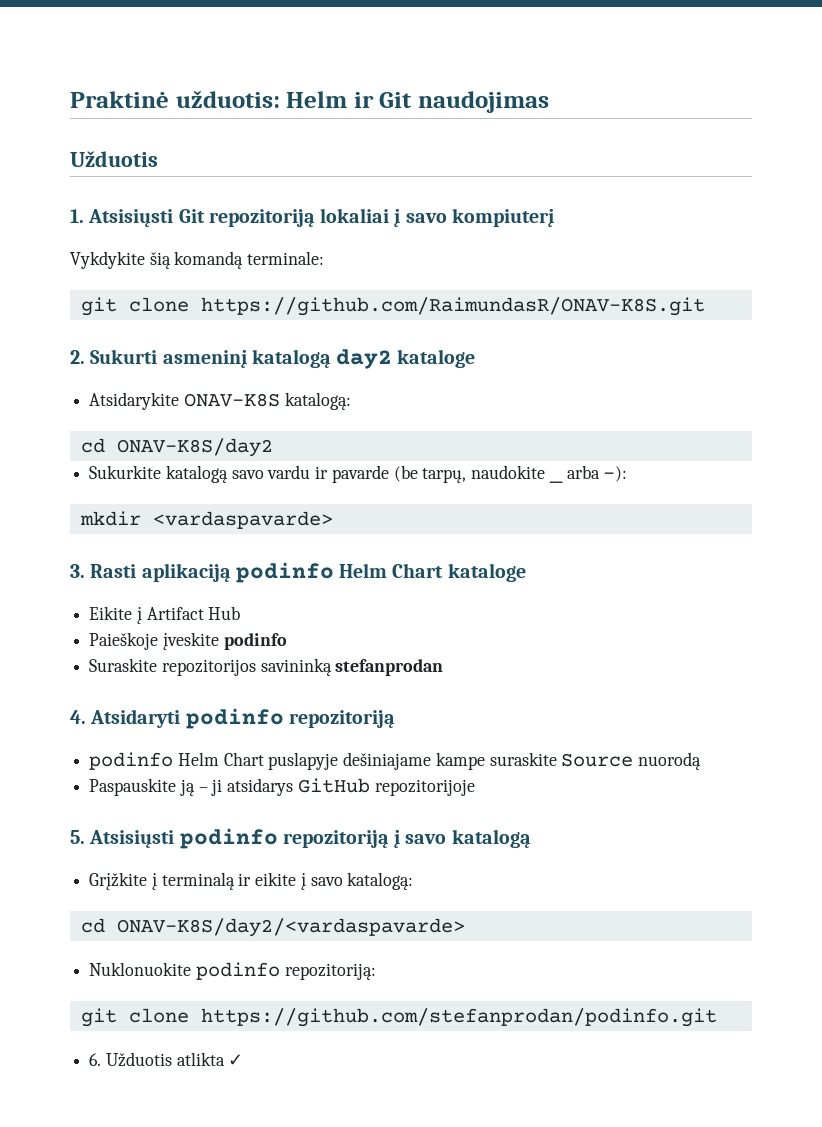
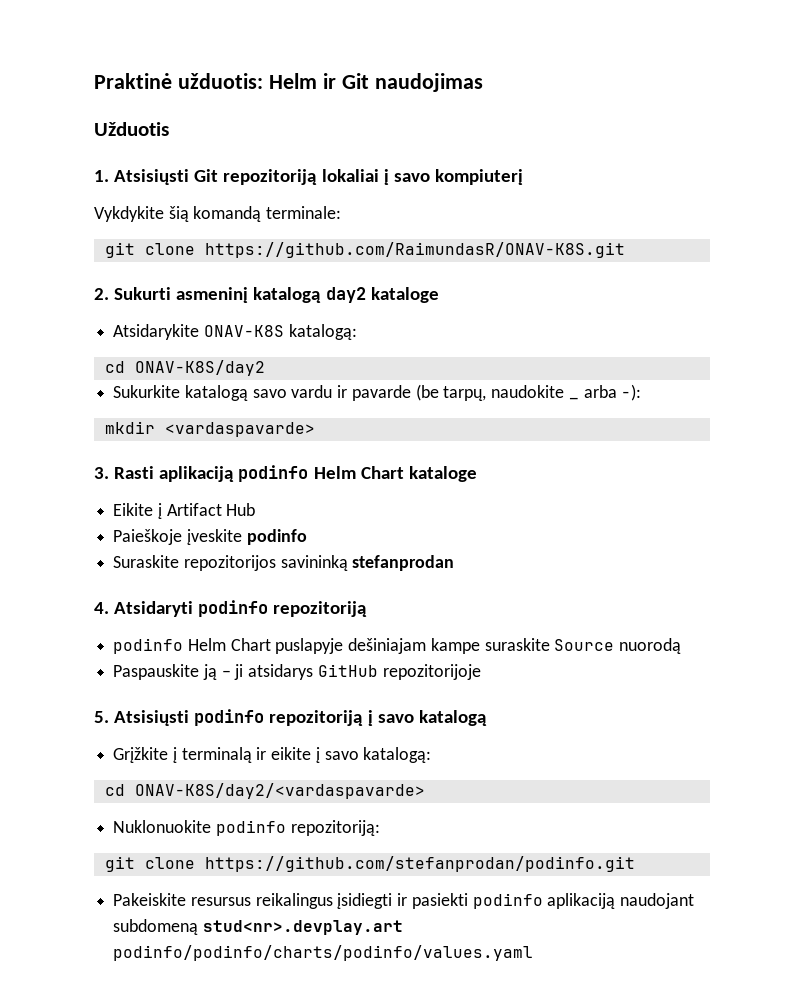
- podinfo Helm Chart puslapyje dešiniajame kampe suraskite Source nuorodą
+ podinfo Helm Chart puslapyje dešiniajam kampe suraskite Source nuorodą
- 6. Užduotis atlikta ✓
+ Pakeiskite resursus reikalingus įsidiegti ir pasiekti podinfo aplikaciją naudojant subdomeną stud<nr>.devplay.art podinfo/podinfo/charts/podinfo/values.yaml

